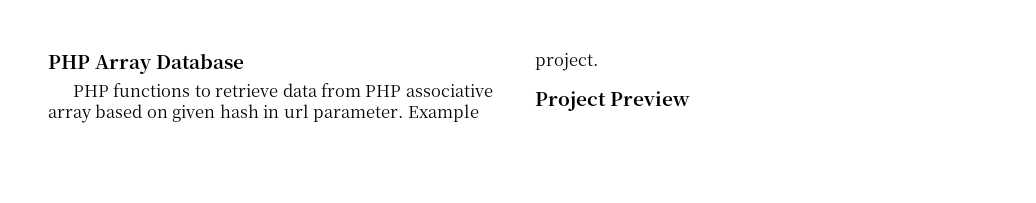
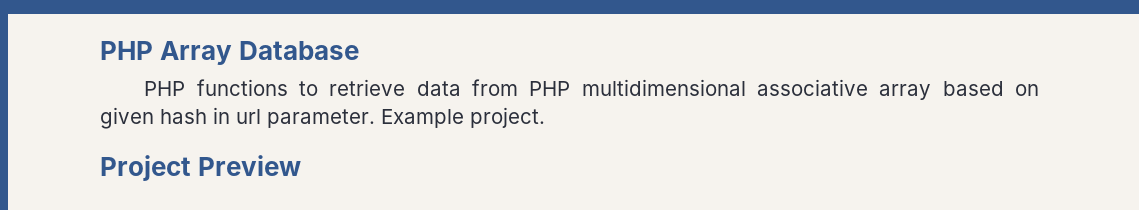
- PHP functions to retrieve data from PHP associative array based on given hash in url parameter.
+ PHP functions to retrieve data from PHP multidimensional associative array based on given hash in url parameter.

